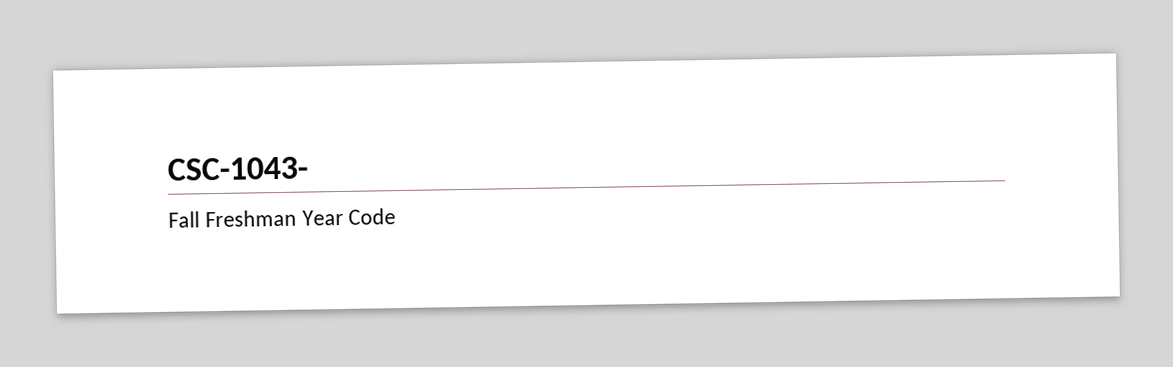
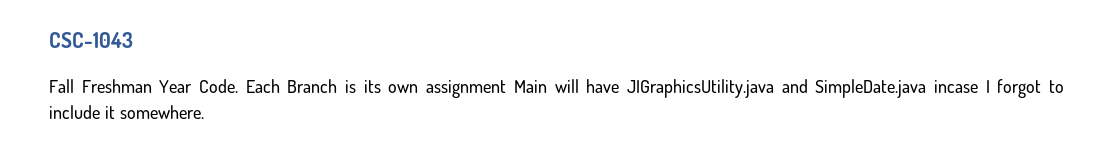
- CSC-1043-
+ CSC-1043
- Fall Freshman Year Code
+ Fall Freshman Year Code. Each Branch is its own assignment Main will have JIGraphicsUtility.java and SimpleDate.java incase I forgot to include it somewhere.

